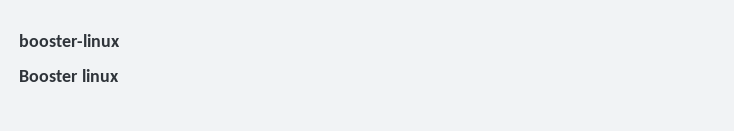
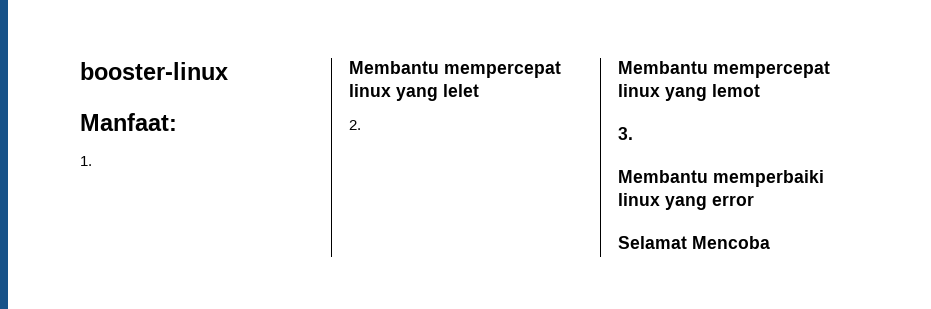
- Booster linux
+ Manfaat:
+ 1.
+ Membantu mempercepat linux yang lelet
+ 2.
+ Membantu mempercepat linux yang lemot
+ 3.
+ Membantu memperbaiki linux yang error
+ Selamat Mencoba

